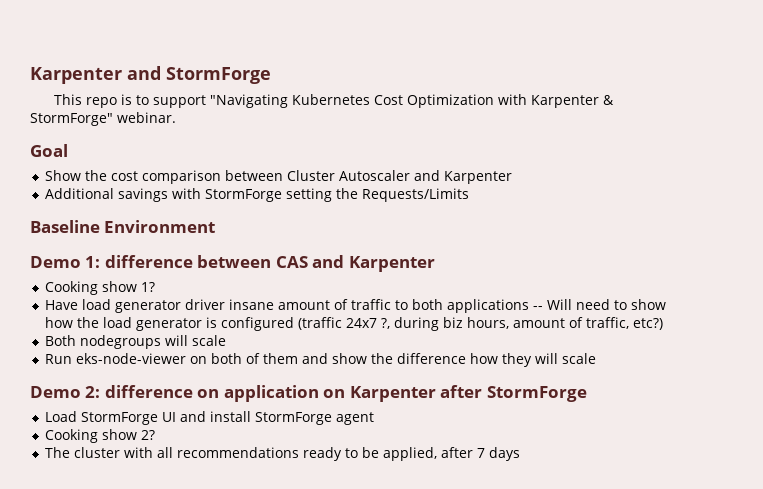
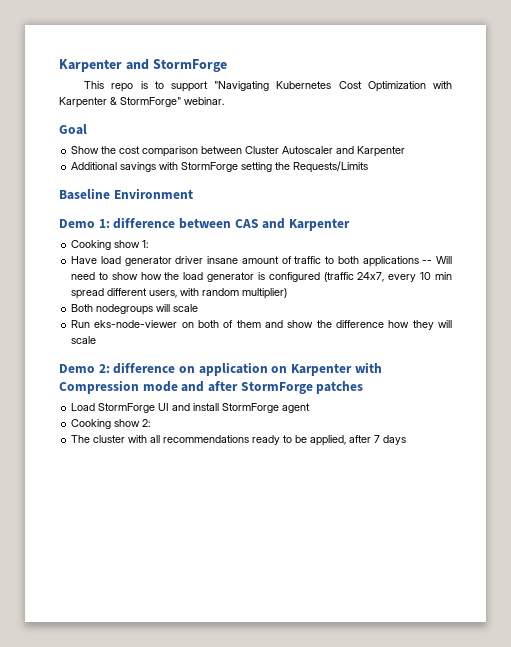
- Cooking show 1?
+ Cooking show 1:
- Have load generator driver insane amount of traffic to both applications -- Will need to show how the load generator is configured (traffic 24x7 ?, during biz hours, amount of traffic, etc?)
+ Have load generator driver insane amount of traffic to both applications -- Will need to show how the load generator is configured (traffic 24x7, every 10 min spread different users, with random multiplier)
- Demo 2: difference on application on Karpenter after StormForge
+ Demo 2: difference on application on Karpenter with Compression mode and after StormForge patches
- Cooking show 2?
+ Cooking show 2:

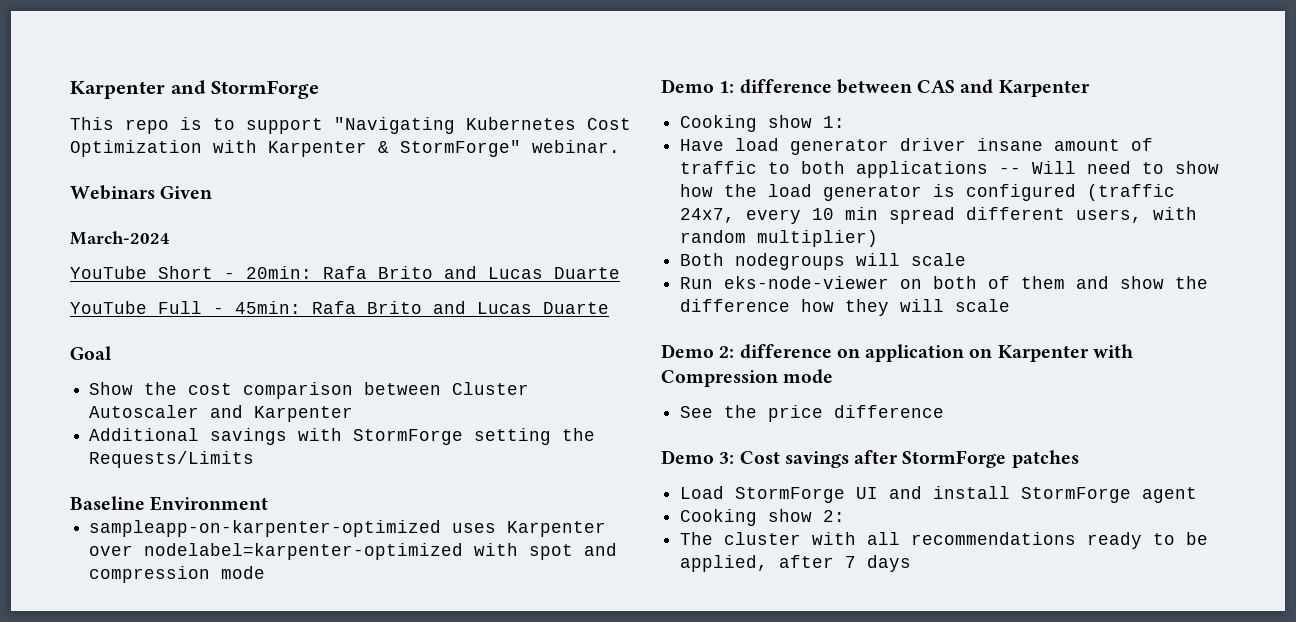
+ Webinars Given
+ March-2024
+ YouTube Short - 20min: Rafa Brito and Lucas Duarte
+ YouTube Full - 45min: Rafa Brito and Lucas Duarte
+ sampleapp-on-karpenter-optimized uses Karpenter over nodelabel=karpenter-optimized with spot and compression mode
- Demo 2: difference on application on Karpenter with Compression mode and after StormForge patches
+ Demo 2: difference on application on Karpenter with Compression mode
+ See the price difference
+ Demo 3: Cost savings after StormForge patches

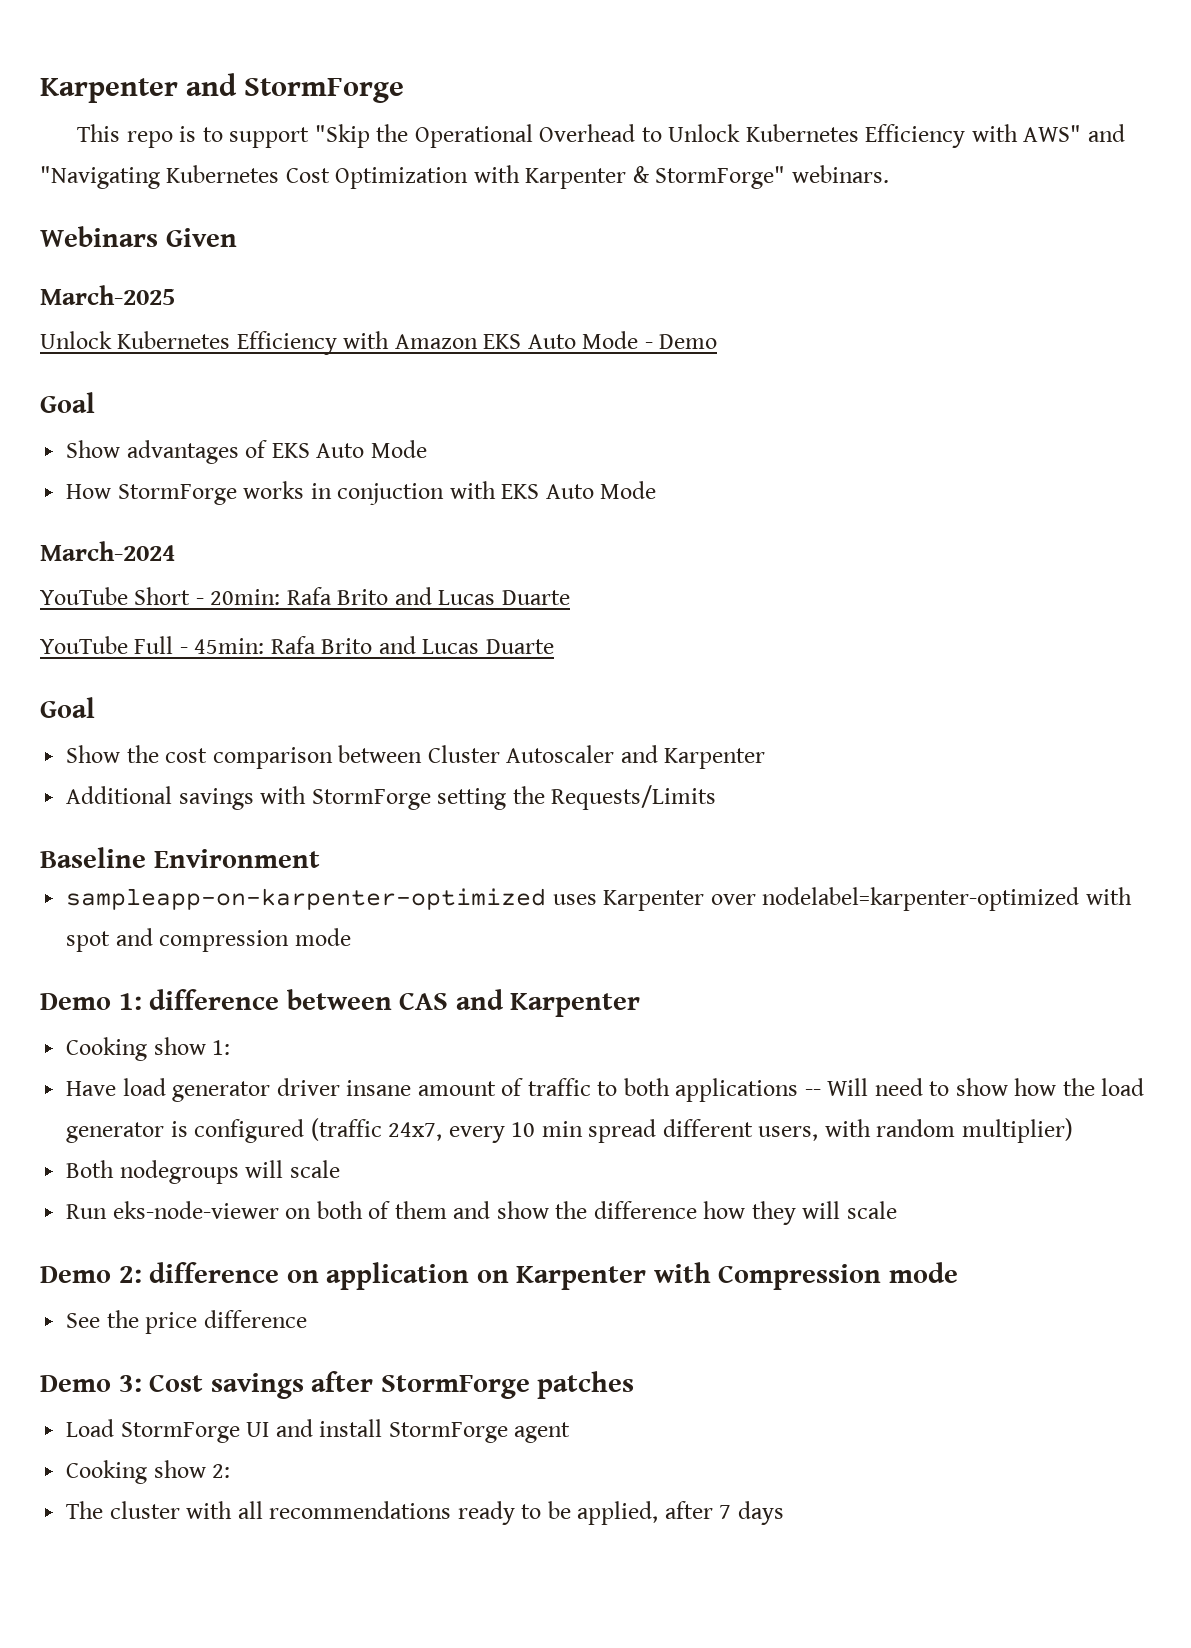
- This repo is to support "Navigating Kubernetes Cost Optimization with Karpenter & StormForge" webinar.
+ This repo is to support "Skip the Operational Overhead to Unlock Kubernetes Efficiency with AWS" and "Navigating Kubernetes Cost Optimization with Karpenter & StormForge" webinars.
+ March-2025
+ Unlock Kubernetes Efficiency with Amazon EKS Auto Mode - Demo
+ Goal
+ Show advantages of EKS Auto Mode
+ How StormForge works in conjuction with EKS Auto Mode

